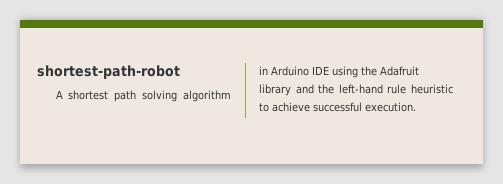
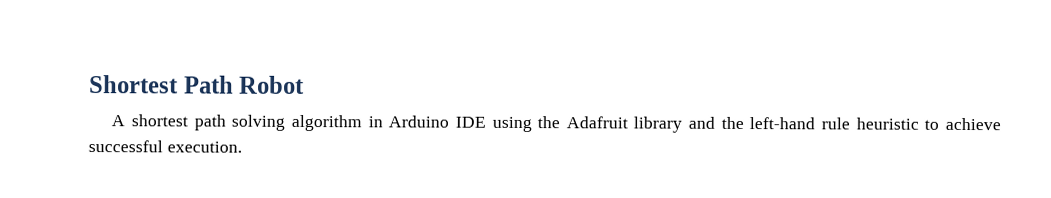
- shortest-path-robot
+ Shortest Path Robot

